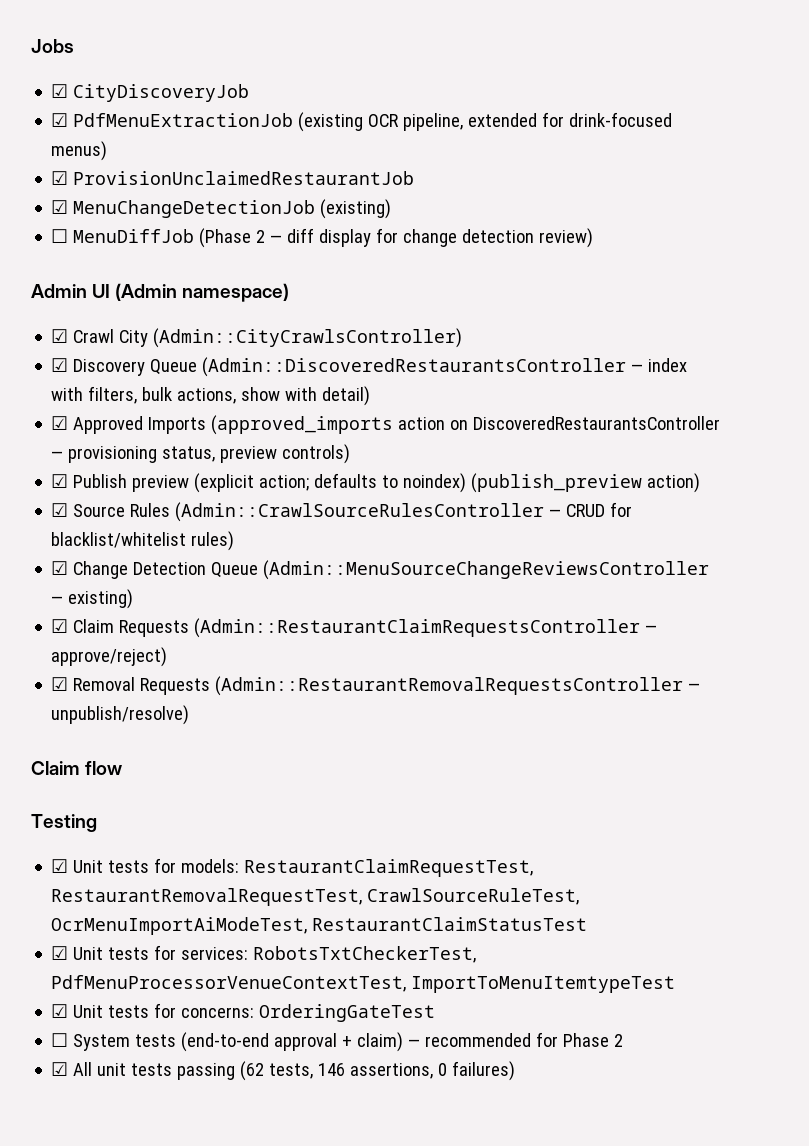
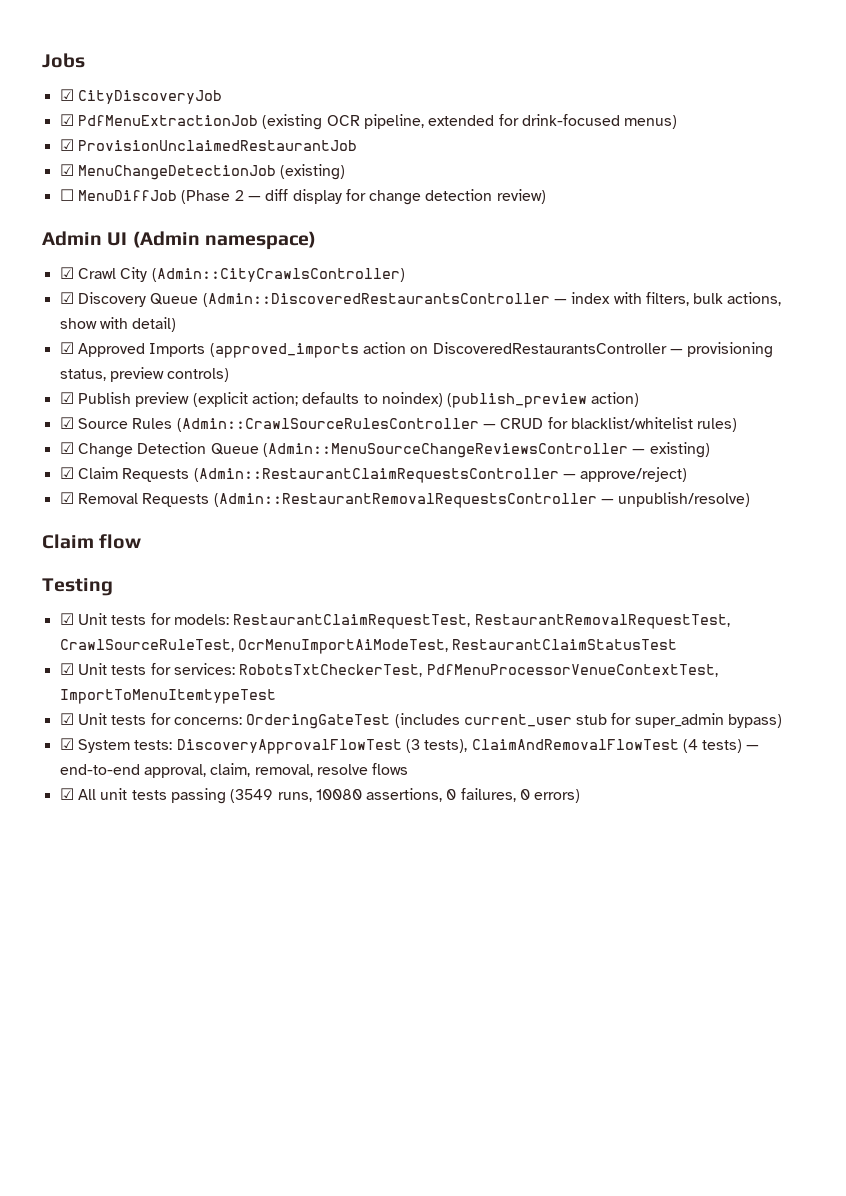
- ☑ Unit tests for concerns: OrderingGateTest
- ☐ System tests (end-to-end approval + claim) — recommended for Phase 2
+ ☑ Unit tests for concerns: OrderingGateTest (includes current_user stub for super_admin bypass)
+ ☑ System tests: DiscoveryApprovalFlowTest (3 tests), ClaimAndRemovalFlowTest (4 tests) — end-to-end approval, claim, removal, resolve flows
- ☑ All unit tests passing (62 tests, 146 assertions, 0 failures)
+ ☑ All unit tests passing (3549 runs, 10080 assertions, 0 failures, 0 errors)

